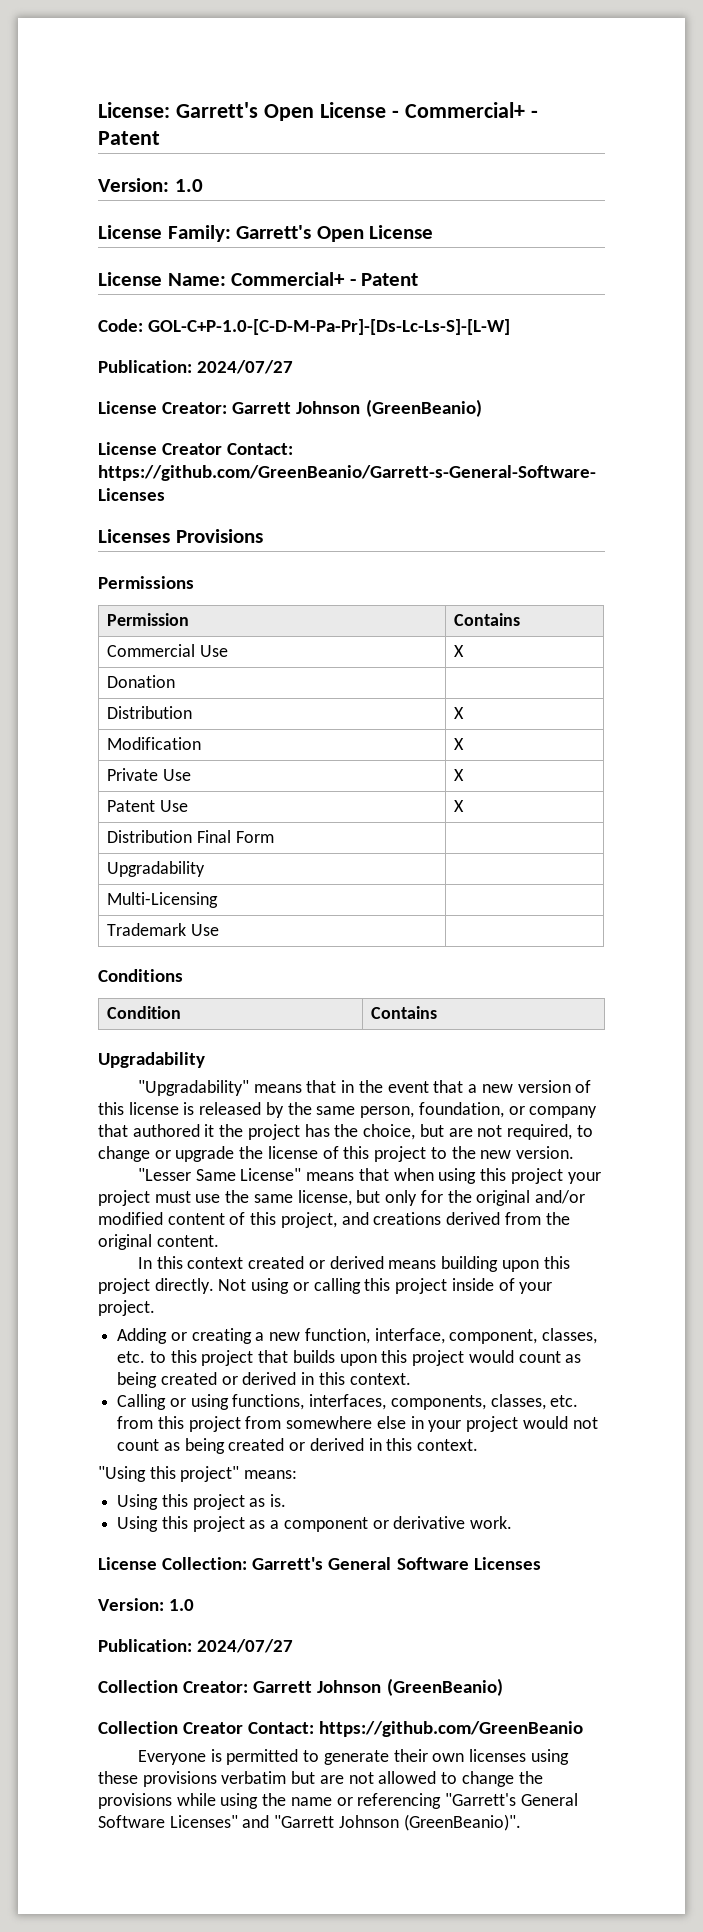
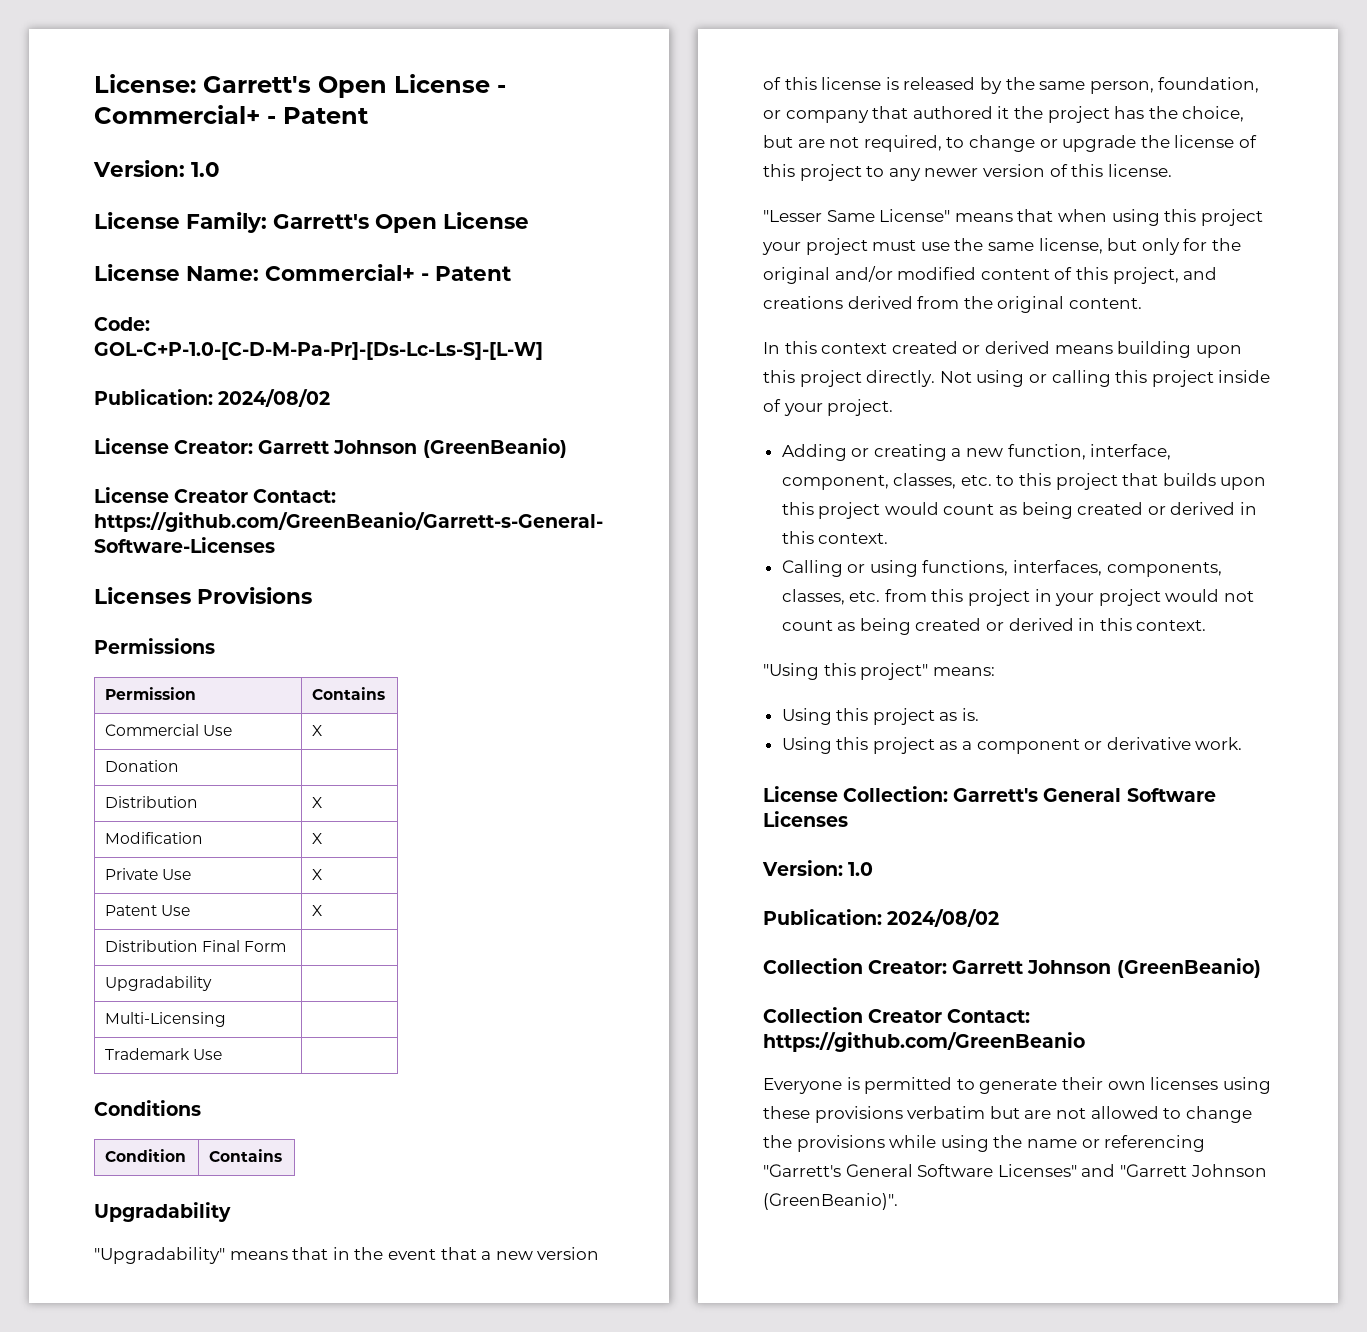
  Code: GOL-C+P-1.0-[C-D-M-Pa-Pr]-[Ds-Lc-Ls-S]-[L-W]
- Publication: 2024/07/27
+ Publication: 2024/08/02
- "Upgradability" means that in the event that a new version of this license is released by the same person, foundation, or company that authored it the project has the choice, but are not required, to change or upgrade the license of this project to the new version.
+ "Upgradability" means that in the event that a new version of this license is released by the same person, foundation, or company that authored it the project has the choice, but are not required, to change or upgrade the license of this project to any newer version of this license.
- Calling or using functions, interfaces, components, classes, etc. from this project from somewhere else in your project would not count as being created or derived in this context.
+ Calling or using functions, interfaces, components, classes, etc. from this project in your project would not count as being created or derived in this context.
  License Collection: Garrett's General Software Licenses
  Version: 1.0
- Publication: 2024/07/27
+ Publication: 2024/08/02

